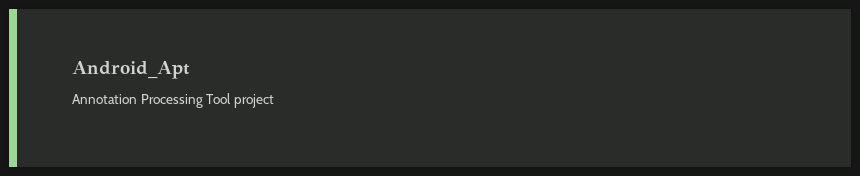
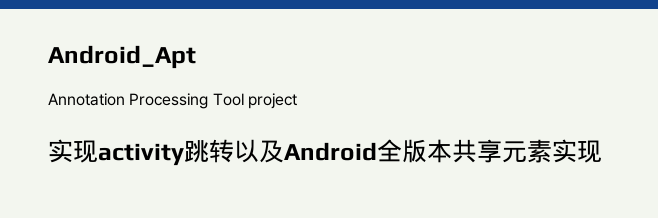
+ 实现activity跳转以及Android全版本共享元素实现

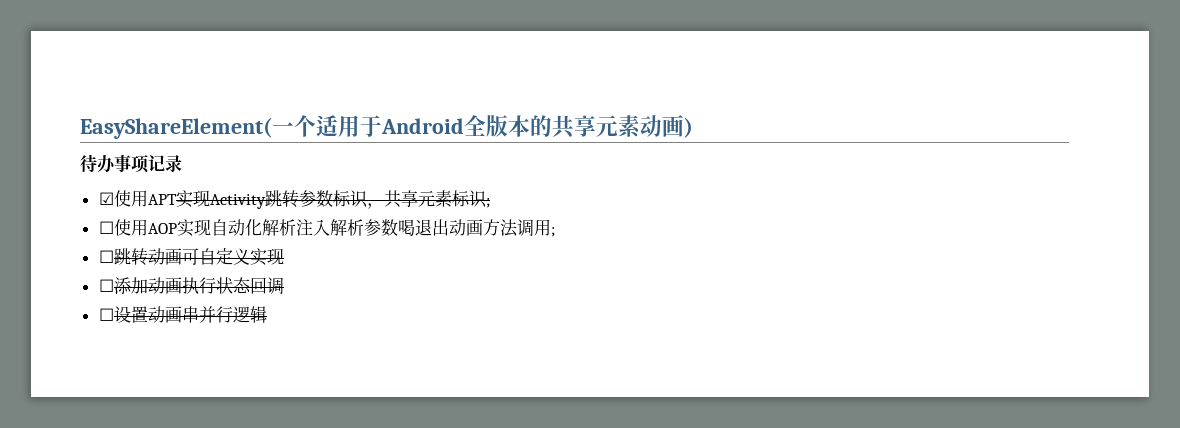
- Android_Apt
- Annotation Processing Tool project
- 实现activity跳转以及Android全版本共享元素实现
+ EasyShareElement(一个适用于Android全版本的共享元素动画)
+ 待办事项记录
+ ☑使用APT实现Activity跳转参数标识，共享元素标识;
+ ☐使用AOP实现自动化解析注入解析参数喝退出动画方法调用;
+ ☐跳转动画可自定义实现
+ ☐添加动画执行状态回调
+ ☐设置动画串并行逻辑

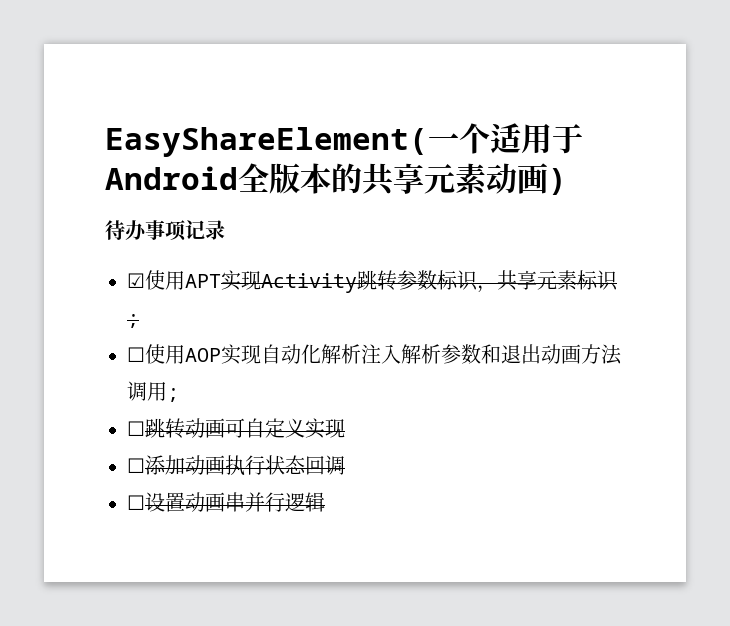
- ☐使用AOP实现自动化解析注入解析参数喝退出动画方法调用;
+ ☐使用AOP实现自动化解析注入解析参数和退出动画方法调用;

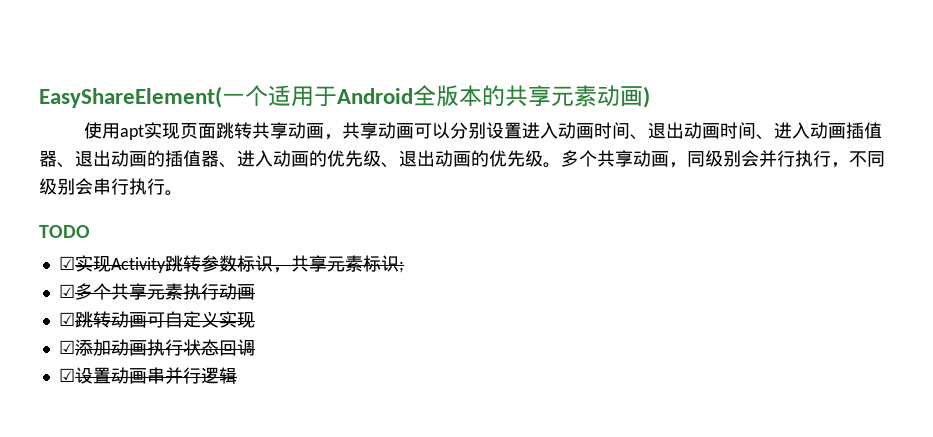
- 待办事项记录
- ☑使用APT实现Activity跳转参数标识，共享元素标识;
+ 使用apt实现页面跳转共享动画，共享动画可以分别设置进入动画时间、退出动画时间、进入动画插值器、退出动画的插值器、进入动画的优先级、退出动画的优先级。多个共享动画，同级别会并行执行，不同级别会串行执行。
+ TODO
+ ☑实现Activity跳转参数标识，共享元素标识;
- ☐使用AOP实现自动化解析注入解析参数和退出动画方法调用;
- ☐跳转动画可自定义实现
+ ☑多个共享元素执行动画
+ ☑跳转动画可自定义实现
- ☐添加动画执行状态回调
+ ☑添加动画执行状态回调
- ☐设置动画串并行逻辑
+ ☑设置动画串并行逻辑

